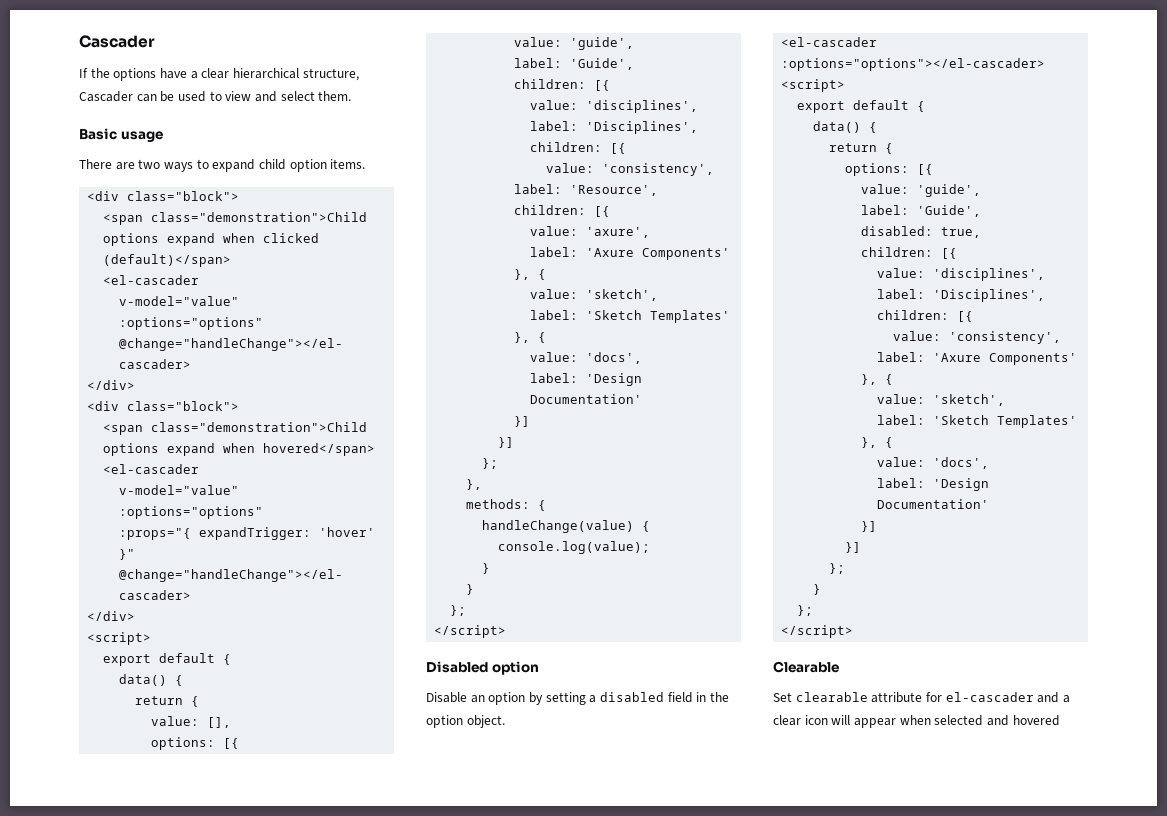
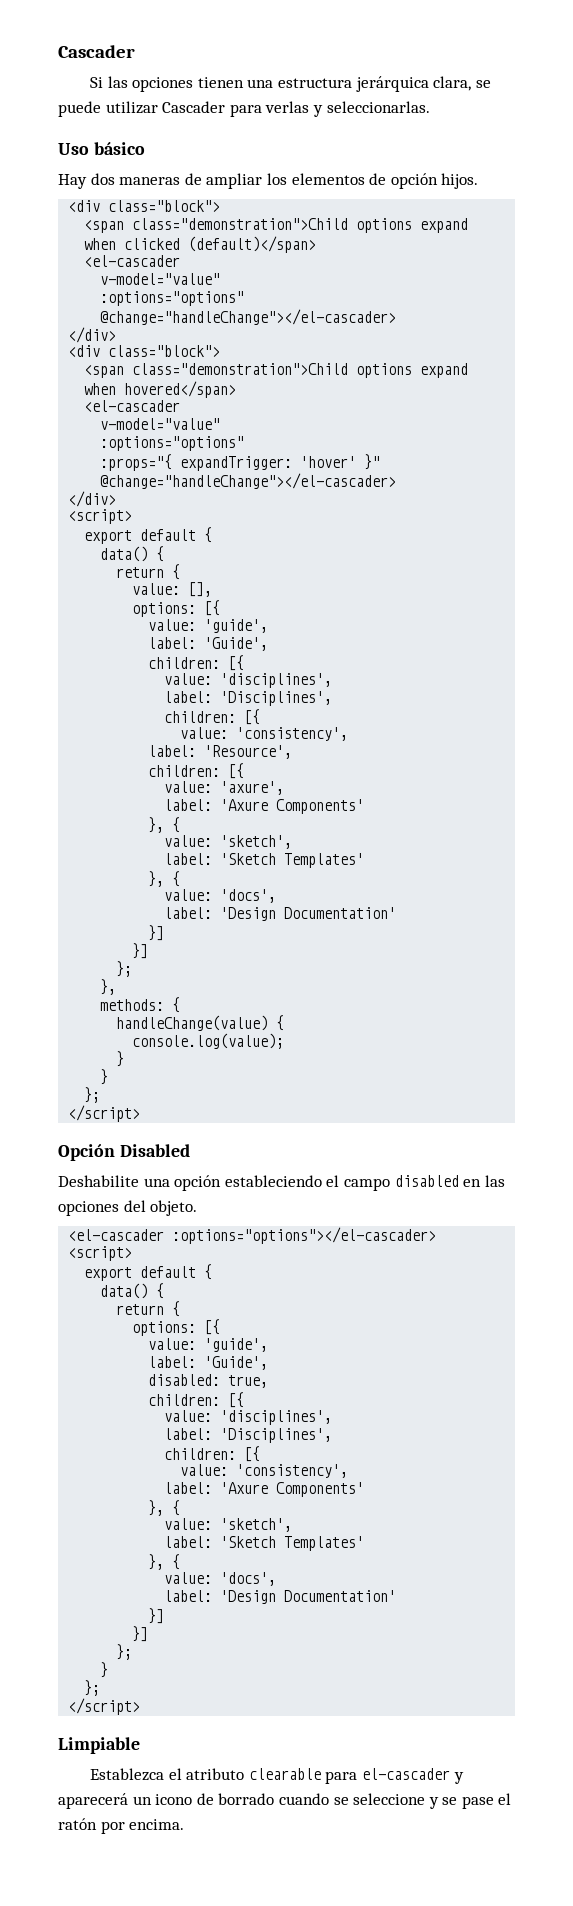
- If the options have a clear hierarchical structure, Cascader can be used to view and select them.
- Basic usage
- There are two ways to expand child option items.
+ Si las opciones tienen una estructura jerárquica clara, se puede utilizar Cascader para verlas y seleccionarlas.
+ Uso básico
+ Hay dos maneras de ampliar los elementos de opción hijos.
- Disabled option
- Disable an option by setting a disabled field in the option object.
+ Opción Disabled
+ Deshabilite una opción estableciendo el campo disabled en las opciones del objeto.
- Clearable
- Set clearable attribute for el-cascader and a clear icon will appear when selected and hovered
+ Limpiable
+ Establezca el atributo clearable para el-cascader y aparecerá un icono de borrado cuando se seleccione y se pase el ratón por encima.

